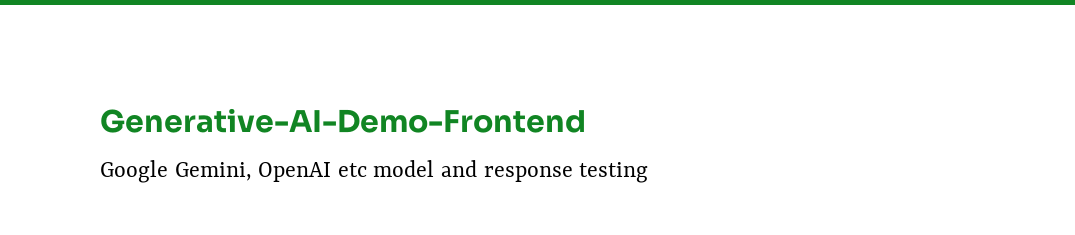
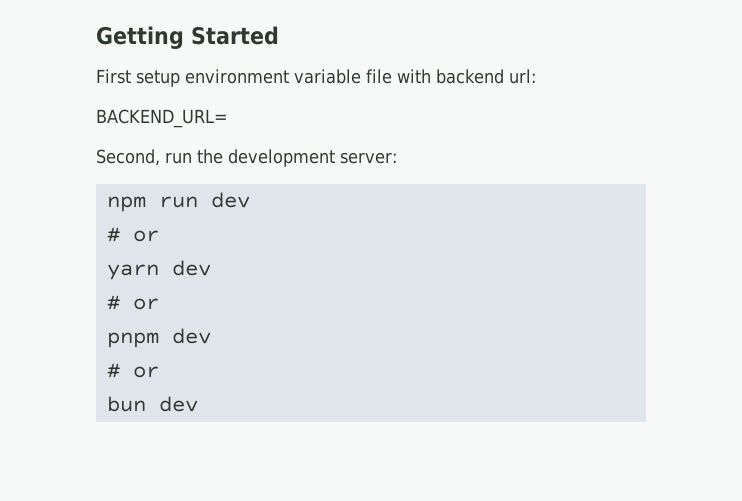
- Generative-AI-Demo-Frontend
- Google Gemini, OpenAI etc model and response testing
+ Getting Started
+ First setup environment variable file with backend url:
+ BACKEND_URL=
+ Second, run the development server:
+ npm run dev
+ # or
+ yarn dev
+ # or
+ pnpm dev
+ # or
+ bun dev

